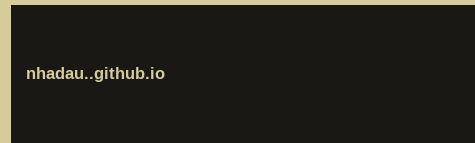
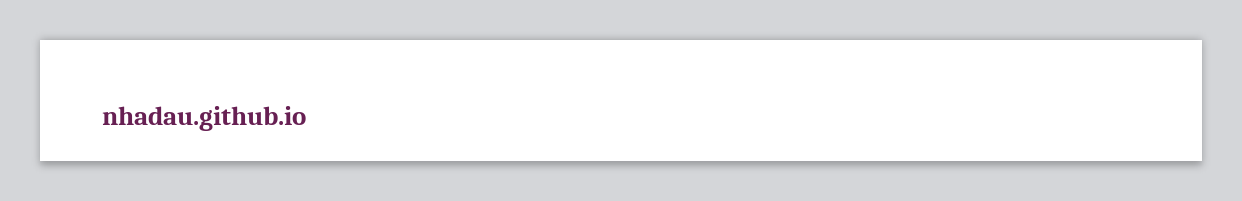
- nhadau..github.io
+ nhadau.github.io

